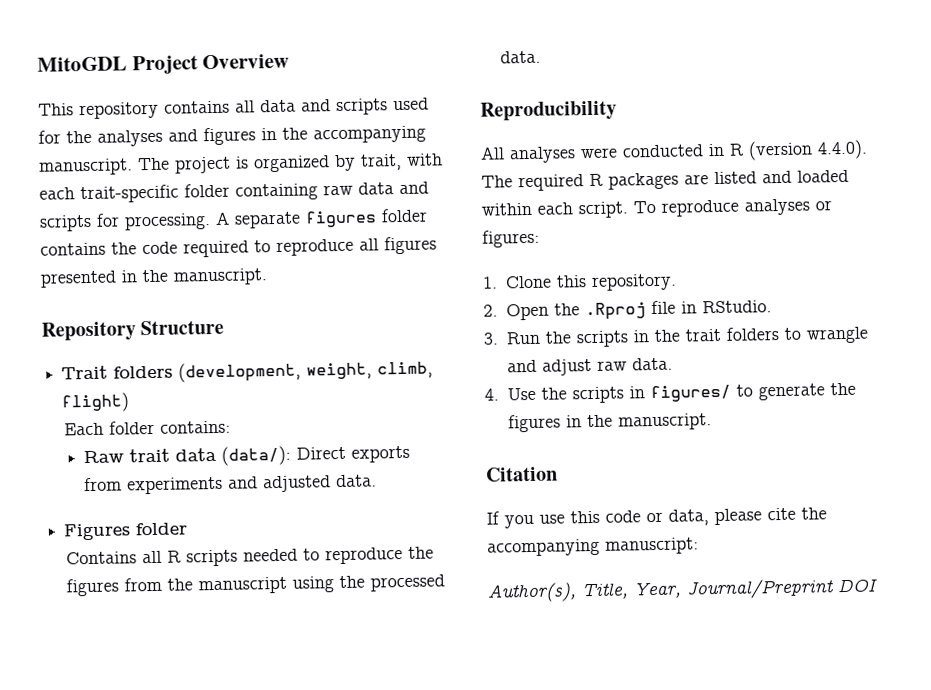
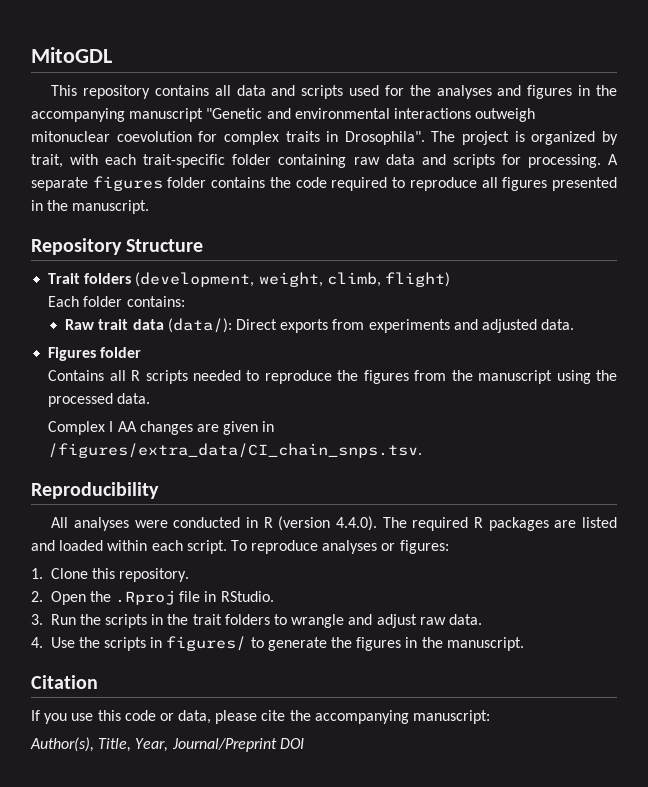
- MitoGDL Project Overview
+ MitoGDL
- This repository contains all data and scripts used for the analyses and figures in the accompanying manuscript.
+ This repository contains all data and scripts used for the analyses and figures in the accompanying manuscript "Genetic and environmental interactions outweigh mitonuclear coevolution for complex traits in Drosophila".
+ Complex I AA changes are given in /figures/extra_data/CI_chain_snps.tsv.

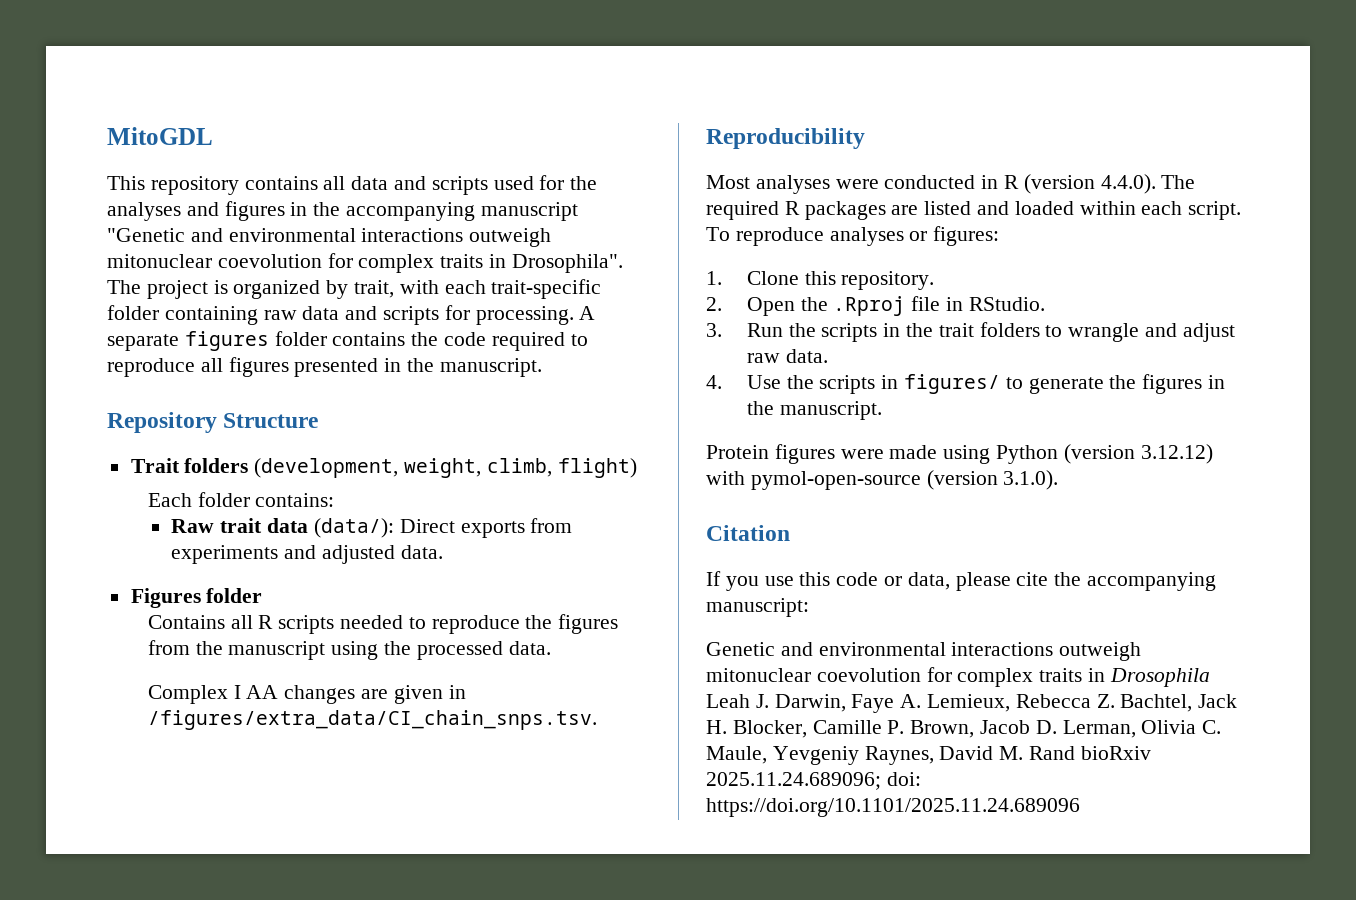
- All analyses were conducted in R (version 4.4.0). The required R packages are listed and loaded within each script.
+ Most analyses were conducted in R (version 4.4.0). The required R packages are listed and loaded within each script.
+ Protein figures were made using Python (version 3.12.12) with pymol-open-source (version 3.1.0).
- Author(s), Title, Year, Journal/Preprint DOI
+ Genetic and environmental interactions outweigh mitonuclear coevolution for complex traits in Drosophila Leah J. Darwin, Faye A. Lemieux, Rebecca Z. Bachtel, Jack H. Blocker, Camille P. Brown, Jacob D. Lerman, Olivia C. Maule, Yevgeniy Raynes, David M. Rand bioRxiv 2025.11.24.689096; doi: https://doi.org/10.1101/2025.11.24.689096

